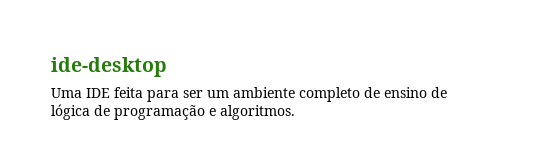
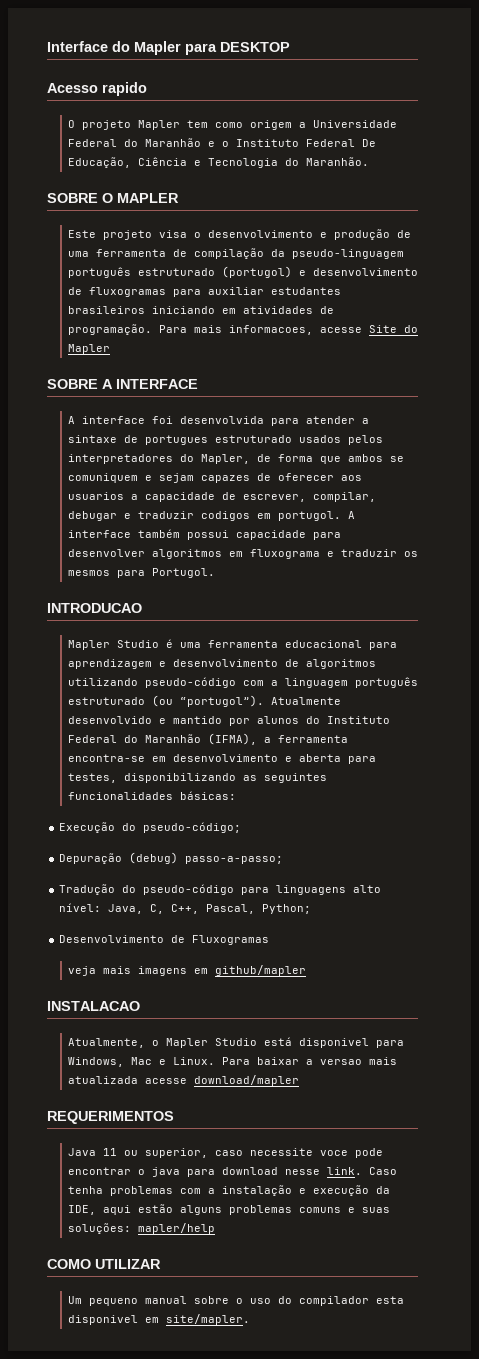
- ide-desktop
- Uma IDE feita para ser um ambiente completo de ensino de lógica de programação e algoritmos.
+ Interface do Mapler para DESKTOP
+ Acesso rapido
+ O projeto Mapler tem como origem a Universidade Federal do Maranhão e o Instituto Federal De Educação, Ciência e Tecnologia do Maranhão.
+ SOBRE O MAPLER
+ Este projeto visa o desenvolvimento e produção de uma ferramenta de compilação da pseudo-linguagem português estruturado (portugol) e desenvolvimento de fluxogramas para auxiliar estudantes brasileiros iniciando em atividades de programação. Para mais informacoes, acesse Site do Mapler
+ SOBRE A INTERFACE
+ A interface foi desenvolvida para atender a sintaxe de portugues estruturado usados pelos interpretadores do Mapler, de forma que ambos se comuniquem e sejam capazes de oferecer aos usuarios a capacidade de escrever, compilar, debugar e traduzir codigos em portugol. A interface também possui capacidade para desenvolver algoritmos em fluxograma e traduzir os mesmos para Portugol.
+ INTRODUCAO
+ Mapler Studio é uma ferramenta educacional para aprendizagem e desenvolvimento de algoritmos utilizando pseudo-código com a linguagem português estruturado (ou “portugol”). Atualmente desenvolvido e mantido por alunos do Instituto Federal do Maranhão (IFMA), a ferramenta encontra-se em desenvolvimento e aberta para testes, disponibilizando as seguintes funcionalidades básicas:
+ Execução do pseudo-código;
+ Depuração (debug) passo-a-passo;
+ Tradução do pseudo-código para linguagens alto nível: Java, C, C++, Pascal, Python;
+ Desenvolvimento de Fluxogramas
+ veja mais imagens em github/mapler
+ INSTALACAO
+ Atualmente, o Mapler Studio está disponivel para Windows, Mac e Linux. Para baixar a versao mais atualizada acesse download/mapler
+ REQUERIMENTOS
+ Java 11 ou superior, caso necessite voce pode encontrar o java para download nesse link. Caso tenha problemas com a instalação e execução da IDE, aqui estão alguns problemas comuns e suas soluções: mapler/help
+ COMO UTILIZAR
+ Um pequeno manual sobre o uso do compilador esta disponivel em site/mapler.

